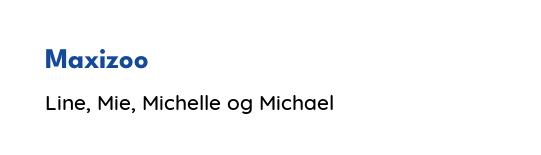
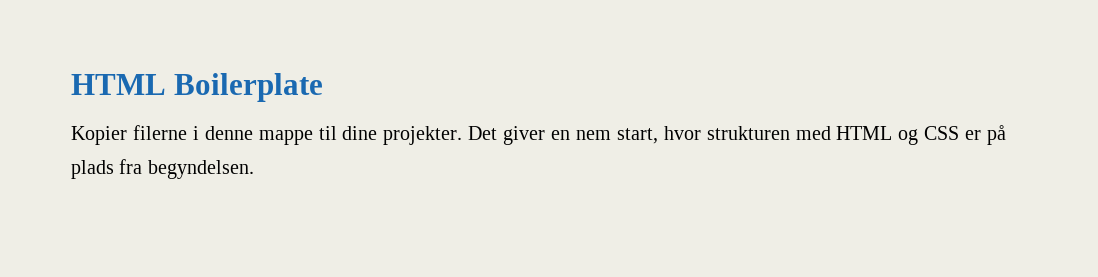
- Maxizoo
- Line, Mie, Michelle og Michael
+ HTML Boilerplate
+ Kopier filerne i denne mappe til dine projekter. Det giver en nem start, hvor strukturen med HTML og CSS er på plads fra begyndelsen.

